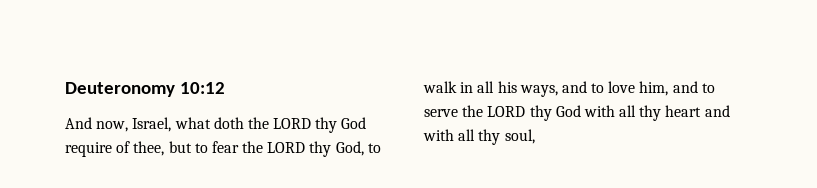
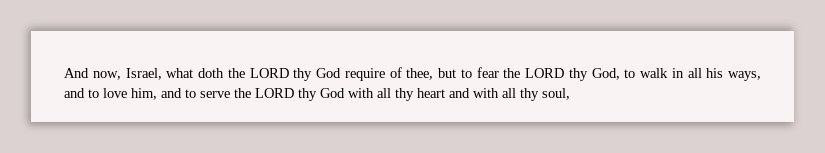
- Deuteronomy 10:12

